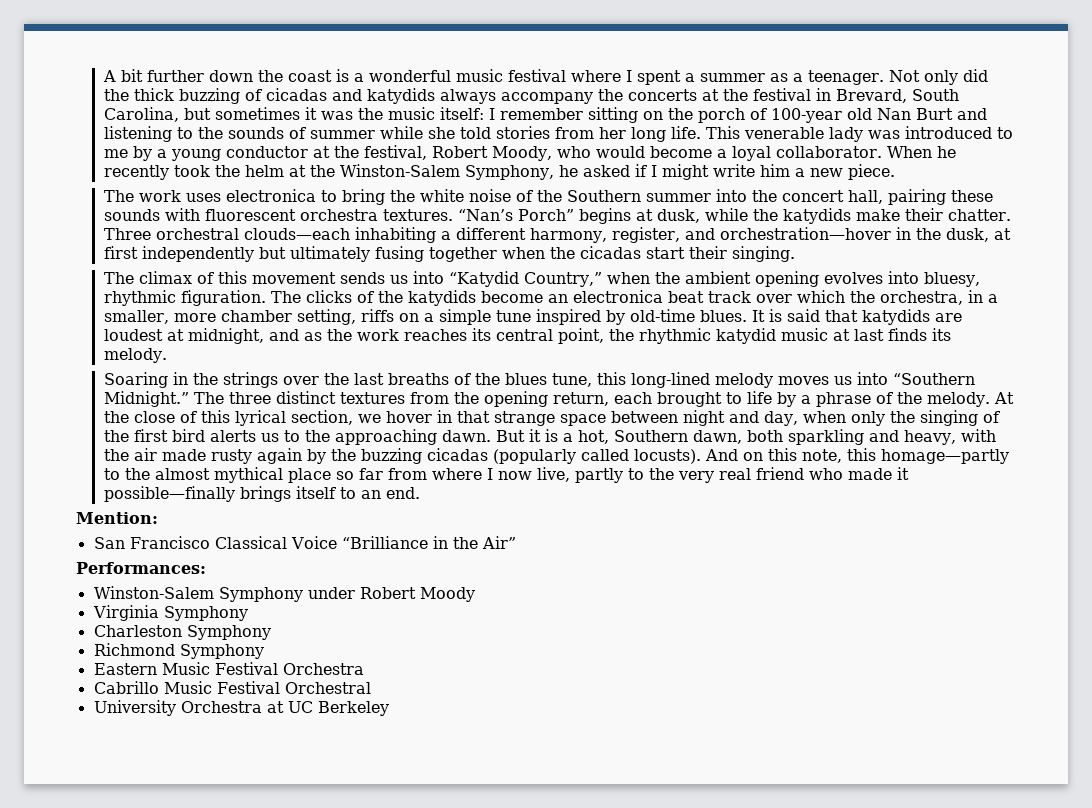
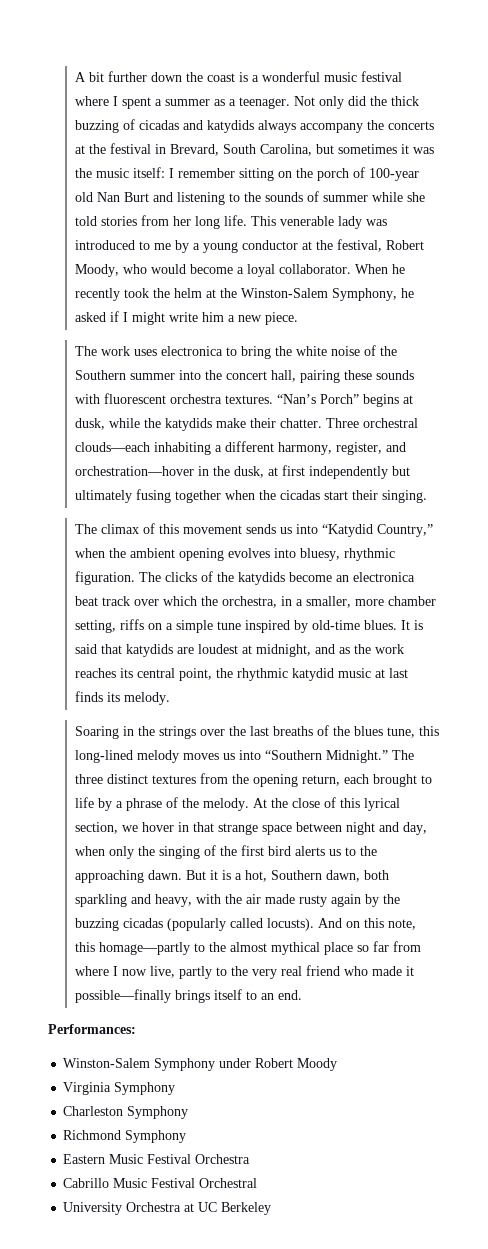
- Mention:
- San Francisco Classical Voice “Brilliance in the Air”

